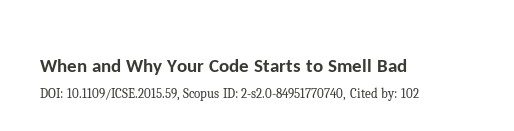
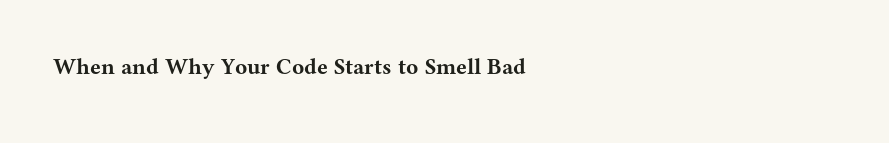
- DOI: 10.1109/ICSE.2015.59, Scopus ID: 2-s2.0-84951770740, Cited by: 102

